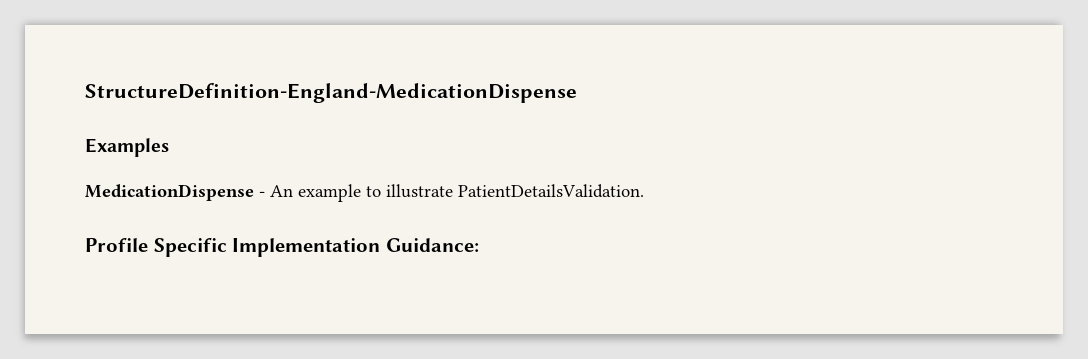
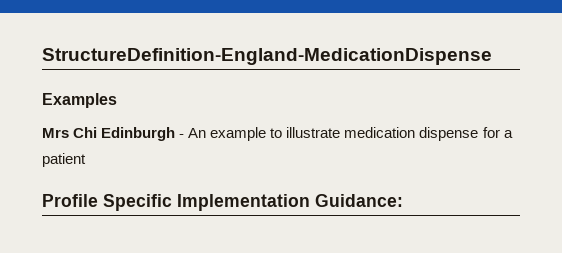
- MedicationDispense - An example to illustrate PatientDetailsValidation.
+ Mrs Chi Edinburgh - An example to illustrate medication dispense for a patient

